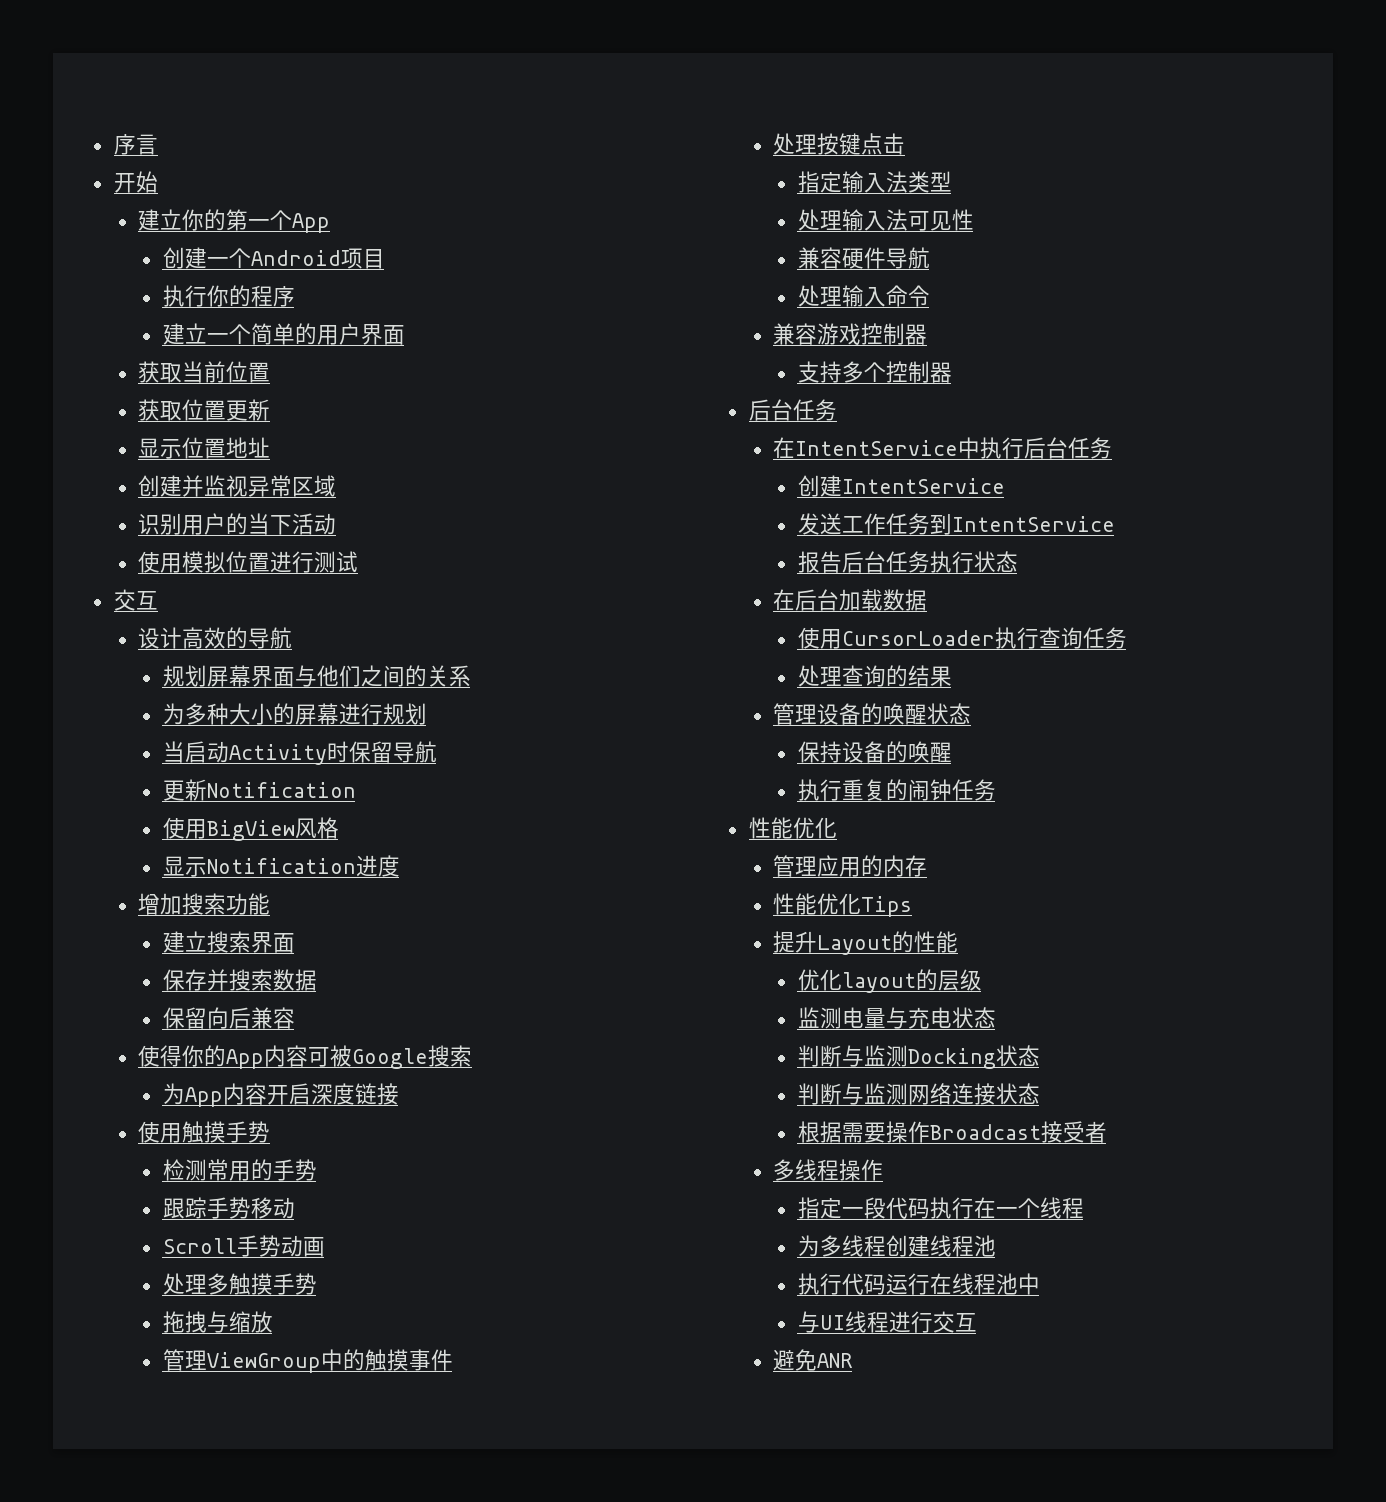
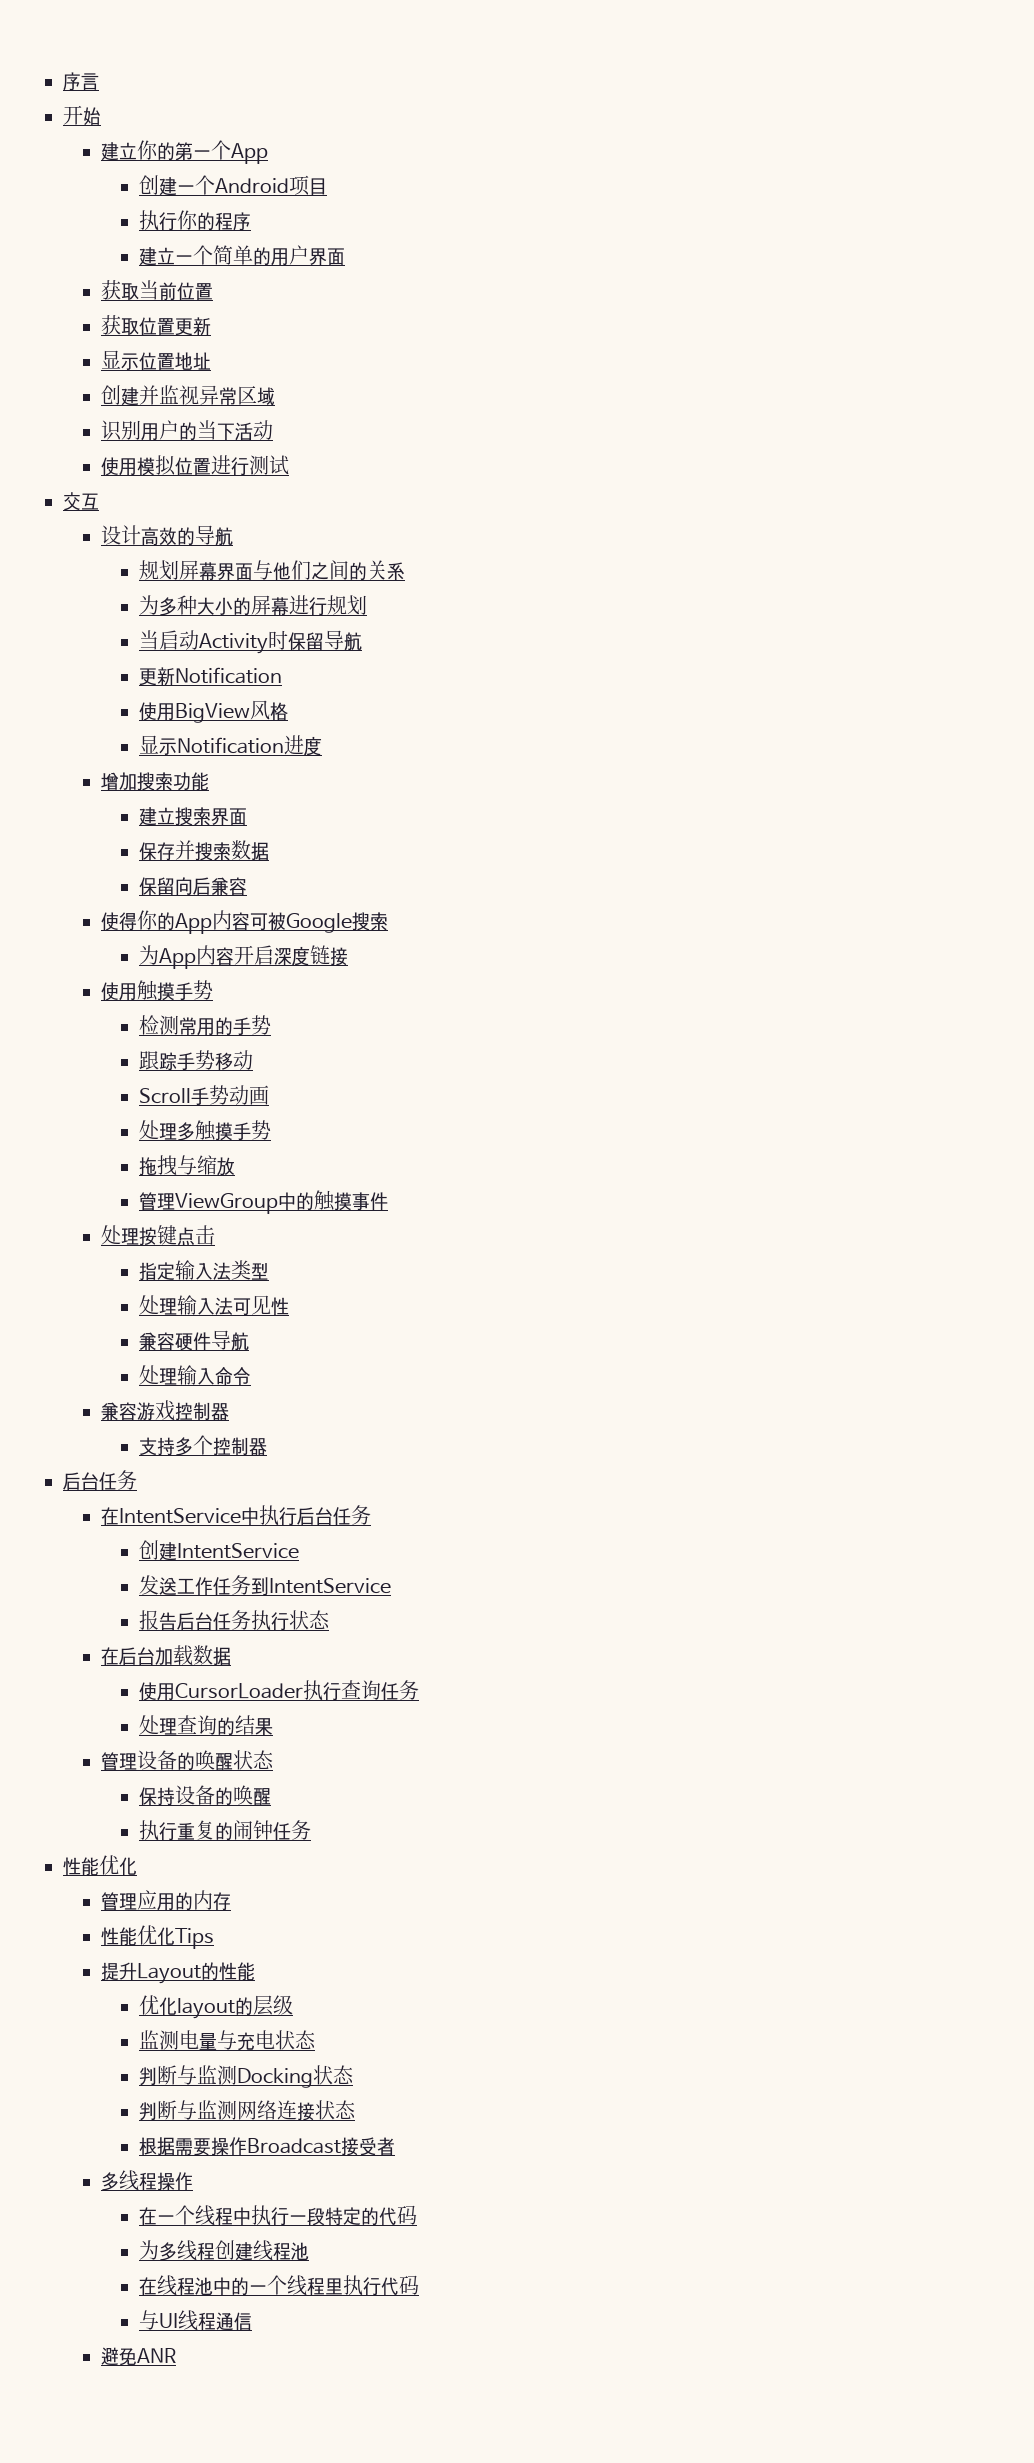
- 指定一段代码执行在一个线程
+ 在一个线程中执行一段特定的代码
- 执行代码运行在线程池中
+ 在线程池中的一个线程里执行代码
- 与UI线程进行交互
+ 与UI线程通信

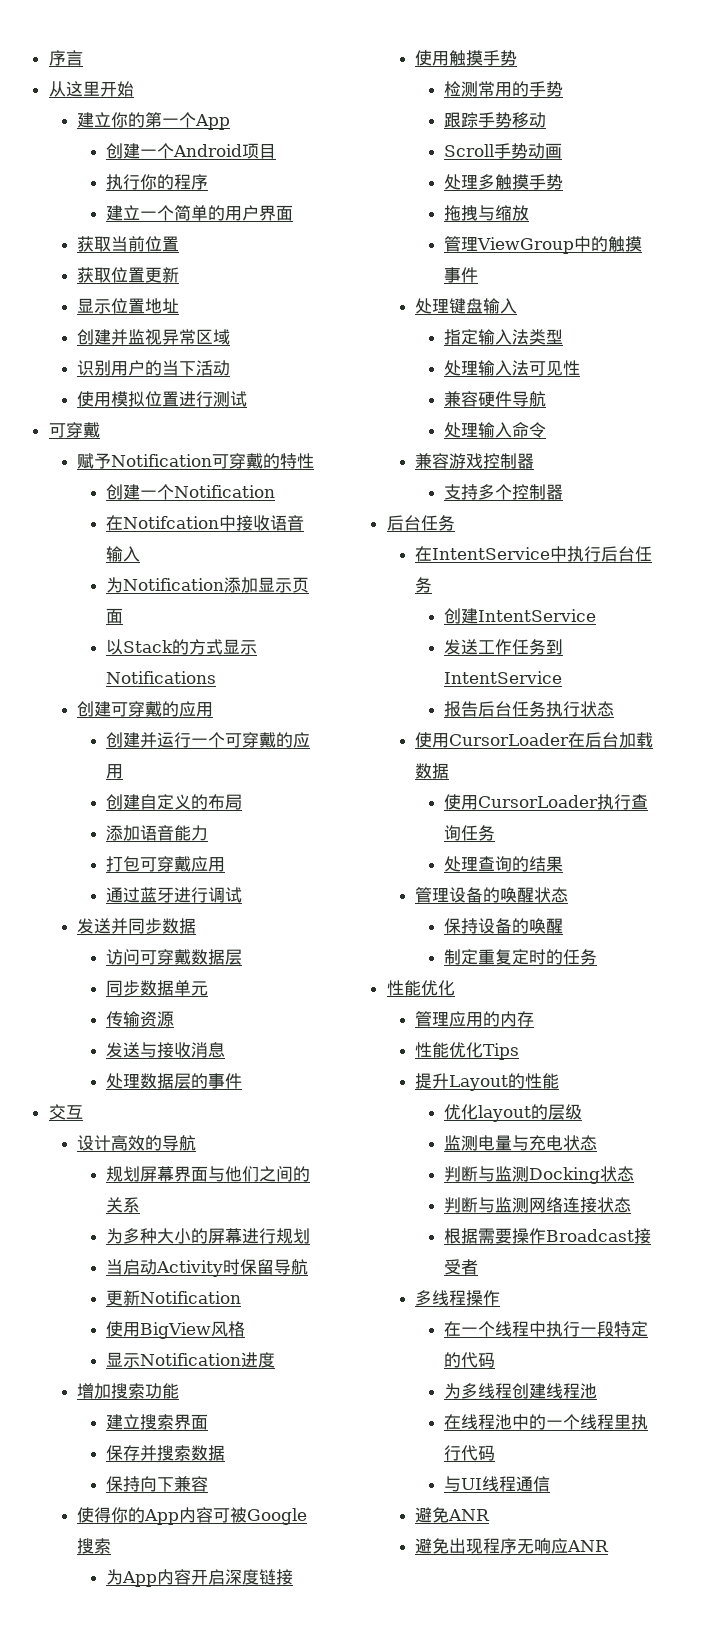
- 开始
+ 从这里开始
  使用模拟位置进行测试
+ 可穿戴
+ 赋予Notification可穿戴的特性
+ 创建一个Notification
+ 在Notifcation中接收语音输入
+ 为Notification添加显示页面
+ 以Stack的方式显示Notifications
+ 创建可穿戴的应用
+ 创建并运行一个可穿戴的应用
+ 创建自定义的布局
+ 添加语音能力
+ 打包可穿戴应用
+ 通过蓝牙进行调试
+ 发送并同步数据
+ 访问可穿戴数据层
+ 同步数据单元
+ 传输资源
+ 发送与接收消息
+ 处理数据层的事件
- 保留向后兼容
+ 保持向下兼容
- 处理按键点击
+ 处理键盘输入
- 在后台加载数据
+ 使用CursorLoader在后台加载数据
- 执行重复的闹钟任务
+ 制定重复定时的任务
+ 避免出现程序无响应ANR

